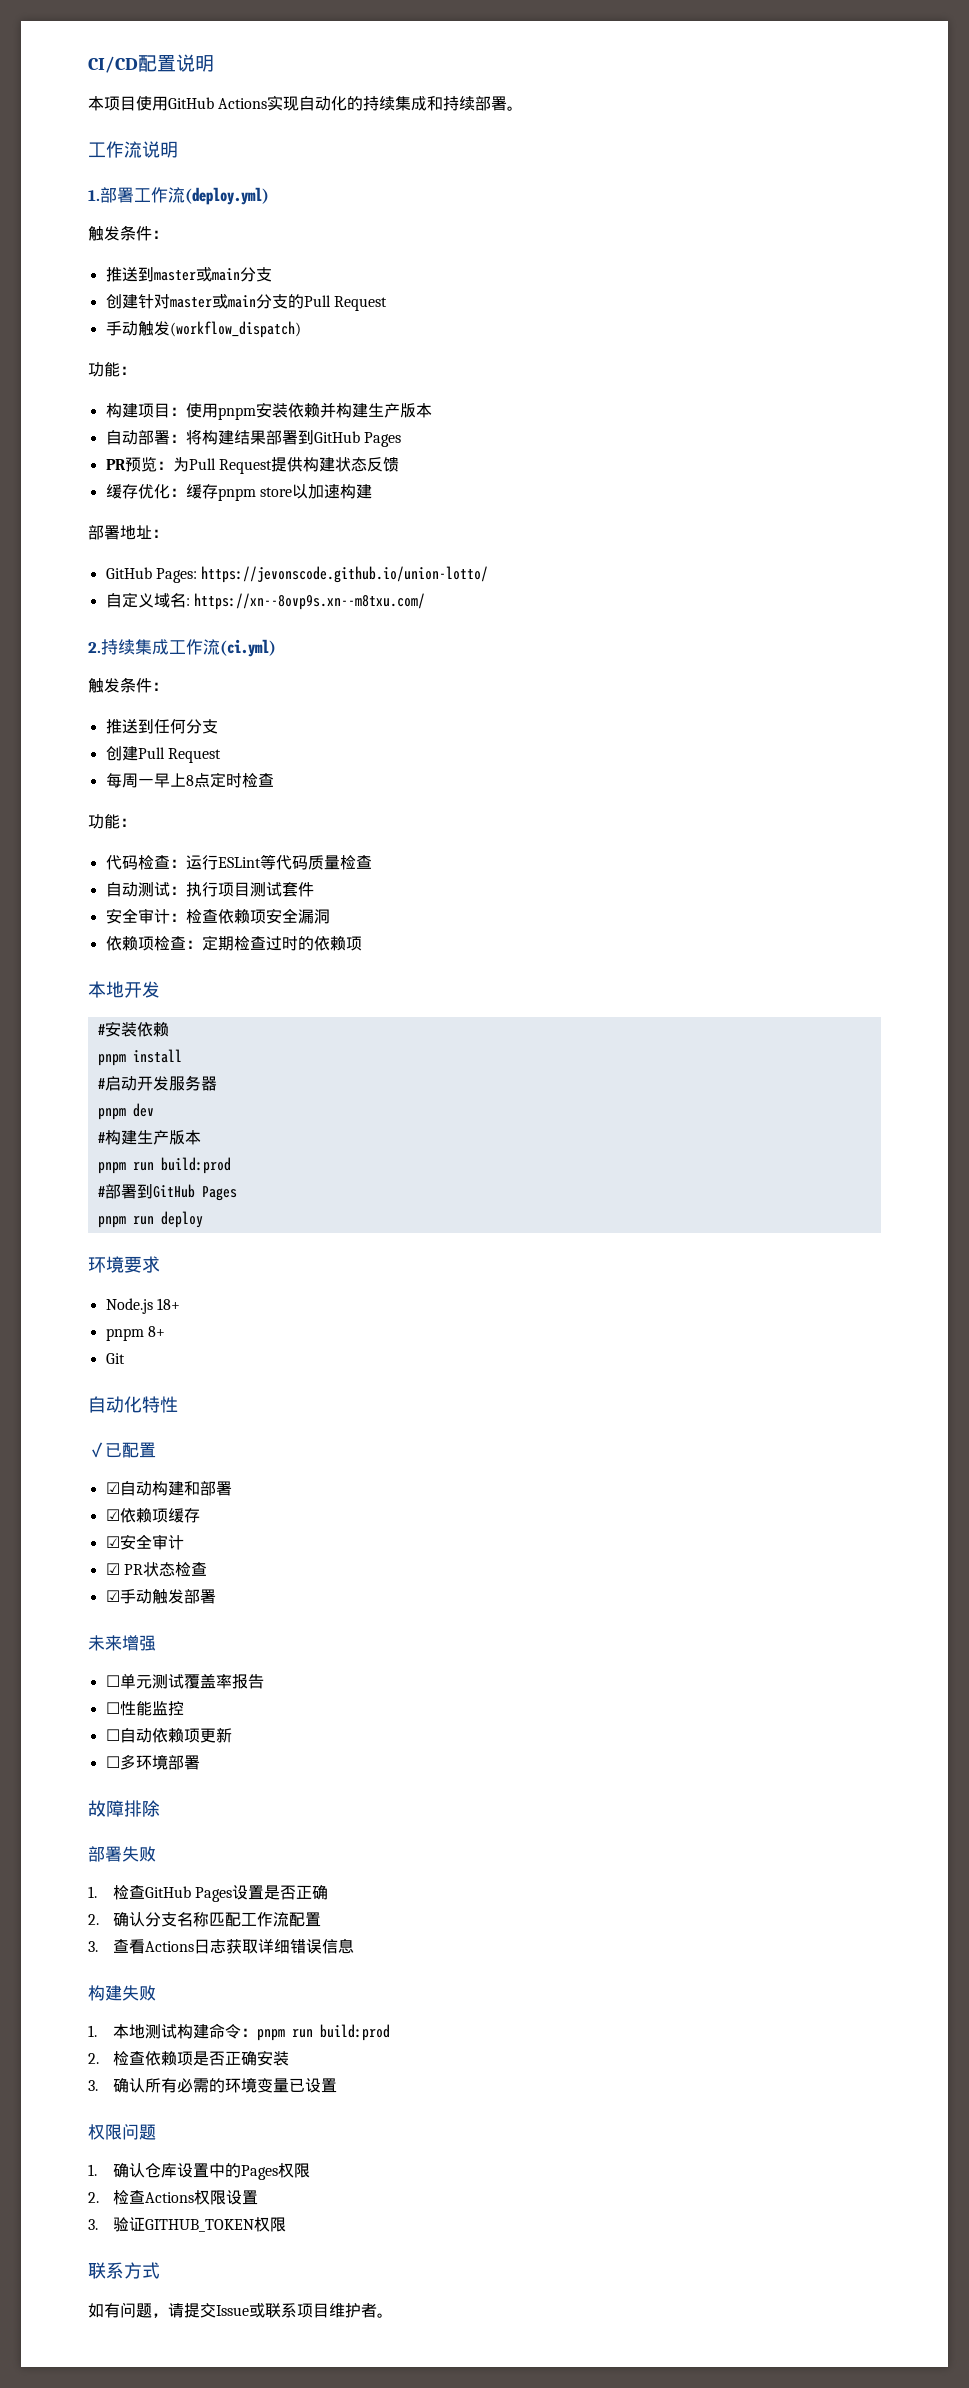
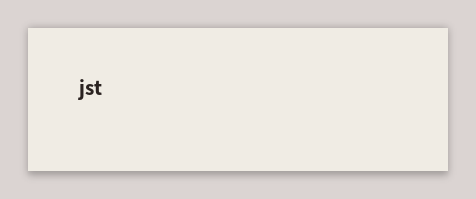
- CI/CD配置说明
- 本项目使用GitHub Actions实现自动化的持续集成和持续部署。
- 工作流说明
- 1.部署工作流(deploy.yml)
- 触发条件：
- 推送到master或main分支
- 创建针对master或main分支的Pull Request
- 手动触发(workflow_dispatch)
- 功能：
- 构建项目：使用pnpm安装依赖并构建生产版本
- 自动部署：将构建结果部署到GitHub Pages
- PR预览：为Pull Request提供构建状态反馈
- 缓存优化：缓存pnpm store以加速构建
- 部署地址：
- GitHub Pages: https://jevonscode.github.io/union-lotto/
- 自定义域名: https://xn--8ovp9s.xn--m8txu.com/
- 2.持续集成工作流(ci.yml)
- 触发条件：
- 推送到任何分支
- 创建Pull Request
- 每周一早上8点定时检查
- 功能：
- 代码检查：运行ESLint等代码质量检查
- 自动测试：执行项目测试套件
- 安全审计：检查依赖项安全漏洞
- 依赖项检查：定期检查过时的依赖项
- 本地开发
- #安装依赖
- pnpm install
- #启动开发服务器
- pnpm dev
- #构建生产版本
- pnpm run build:prod
- #部署到GitHub Pages
- pnpm run deploy
- 环境要求
- Node.js 18+
- pnpm 8+
- Git
- 自动化特性
- ✓已配置
- ☑自动构建和部署
- ☑依赖项缓存
- ☑安全审计
- ☑ PR状态检查
- ☑手动触发部署
- 未来增强
- ☐单元测试覆盖率报告
- ☐性能监控
- ☐自动依赖项更新
- ☐多环境部署
- 故障排除
- 部署失败
- 1.检查GitHub Pages设置是否正确
- 2.确认分支名称匹配工作流配置
- 3.查看Actions日志获取详细错误信息
- 构建失败
- 1.本地测试构建命令：pnpm run build:prod
- 2.检查依赖项是否正确安装
- 3.确认所有必需的环境变量已设置
- 权限问题
- 1.确认仓库设置中的Pages权限
- 2.检查Actions权限设置
- 3.验证GITHUB_TOKEN权限
- 联系方式
- 如有问题，请提交Issue或联系项目维护者。
+ jst

